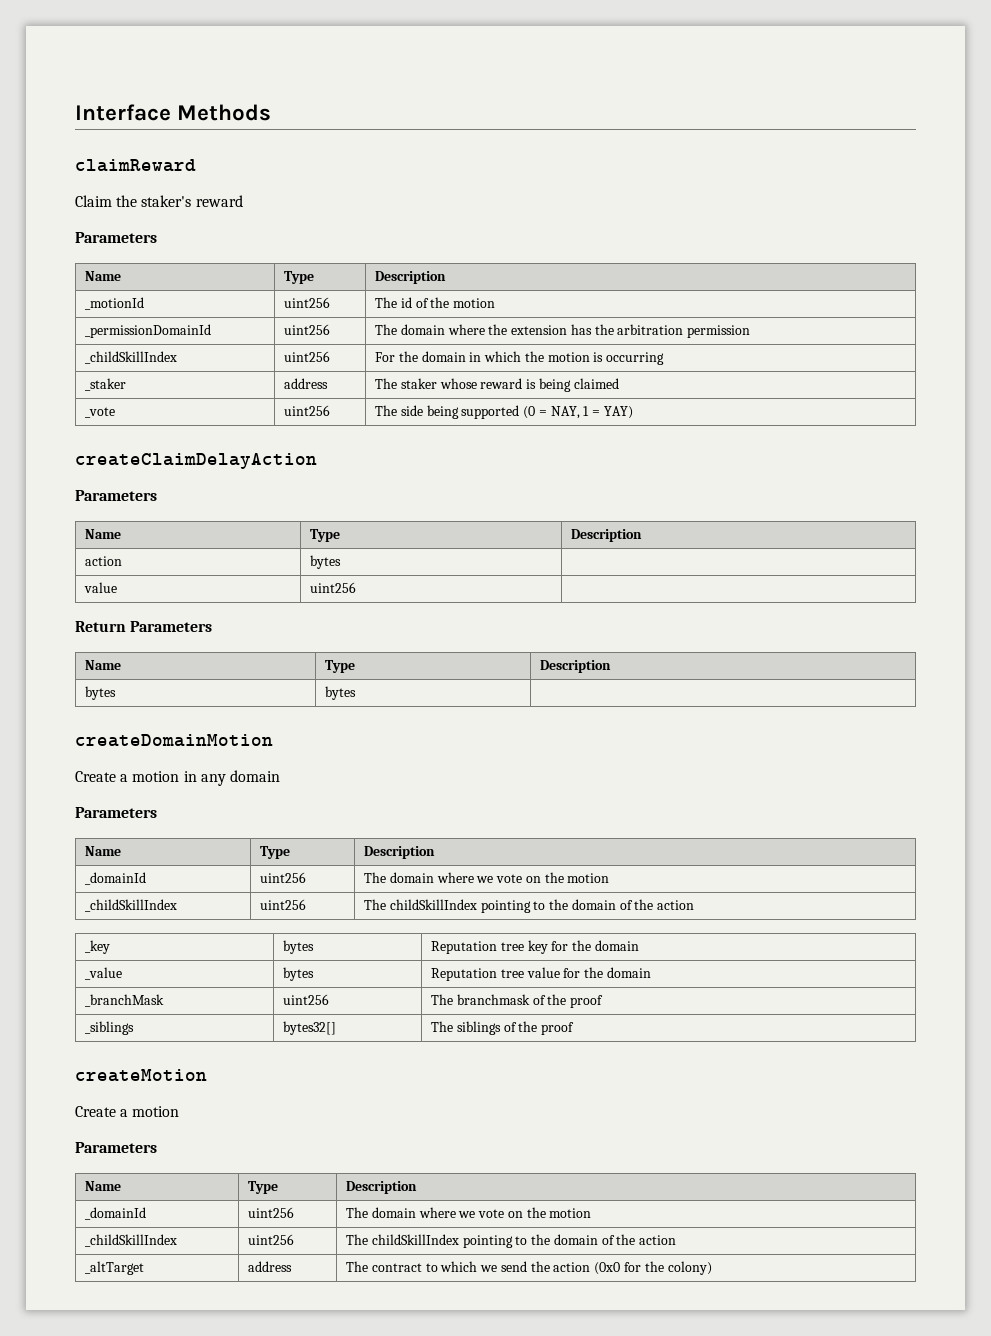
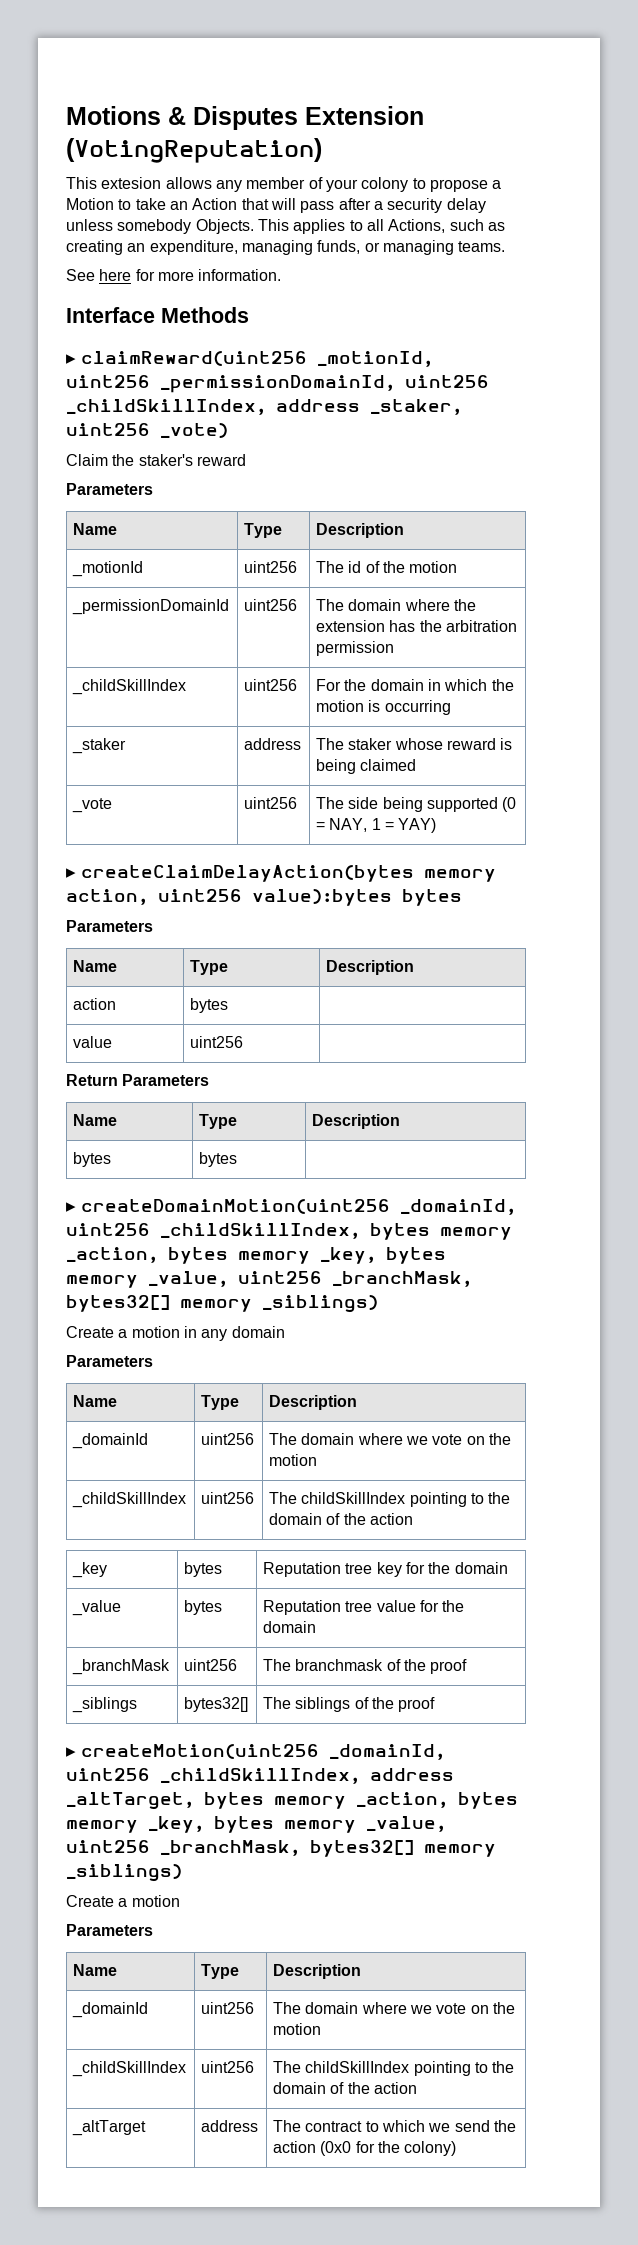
+ Motions & Disputes Extension (VotingReputation)
+ This extesion allows any member of your colony to propose a Motion to take an Action that will pass after a security delay unless somebody Objects. This applies to all Actions, such as creating an expenditure, managing funds, or managing teams.
+ See here for more information.
  Interface Methods
- claimReward
+ ▸ claimReward(uint256 _motionId, uint256 _permissionDomainId, uint256 _childSkillIndex, address _staker, uint256 _vote)
- createClaimDelayAction
+ ▸ createClaimDelayAction(bytes memory action, uint256 value):bytes bytes
- createDomainMotion
+ ▸ createDomainMotion(uint256 _domainId, uint256 _childSkillIndex, bytes memory _action, bytes memory _key, bytes memory _value, uint256 _branchMask, bytes32[] memory _siblings)
- createMotion
+ ▸ createMotion(uint256 _domainId, uint256 _childSkillIndex, address _altTarget, bytes memory _action, bytes memory _key, bytes memory _value, uint256 _branchMask, bytes32[] memory _siblings)

